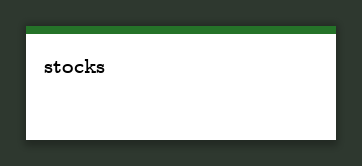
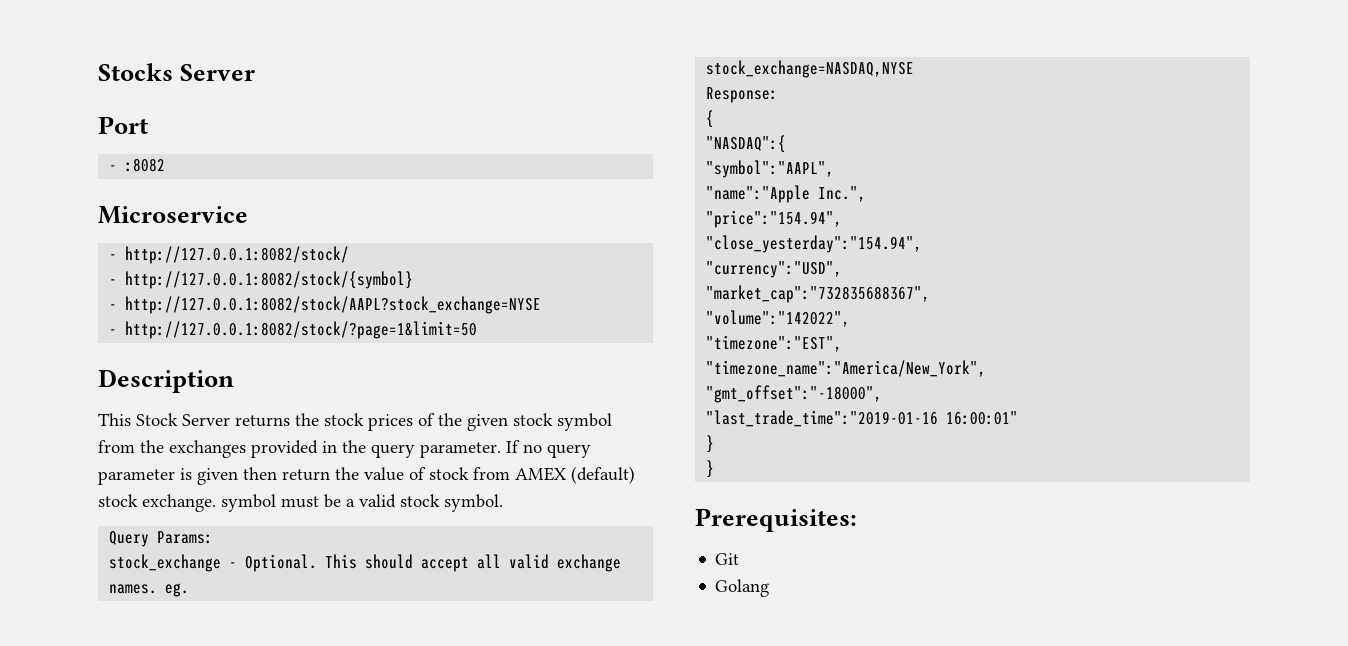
- stocks
+ Stocks Server
+ Port
+ - :8082
+ Microservice
+ - http://127.0.0.1:8082/stock/
+ - http://127.0.0.1:8082/stock/{symbol}
+ - http://127.0.0.1:8082/stock/AAPL?stock_exchange=NYSE
+ - http://127.0.0.1:8082/stock/?page=1&limit=50
+ Description
+ This Stock Server returns the stock prices of the given stock symbol from the exchanges provided in the query parameter. If no query parameter is given then return the value of stock from AMEX (default) stock exchange. symbol must be a valid stock symbol.
+ Query Params:
+ stock_exchange - Optional. This should accept all valid exchange names. eg.
+ stock_exchange=NASDAQ,NYSE
+ Response:
+ {
+ "NASDAQ":{
+ "symbol":"AAPL",
+ "name":"Apple Inc.",
+ "price":"154.94",
+ "close_yesterday":"154.94",
+ "currency":"USD",
+ "market_cap":"732835688367",
+ "volume":"142022",
+ "timezone":"EST",
+ "timezone_name":"America/New_York",
+ "gmt_offset":"-18000",
+ "last_trade_time":"2019-01-16 16:00:01"
+ }
+ }
+ Prerequisites:
+ Git
+ Golang

